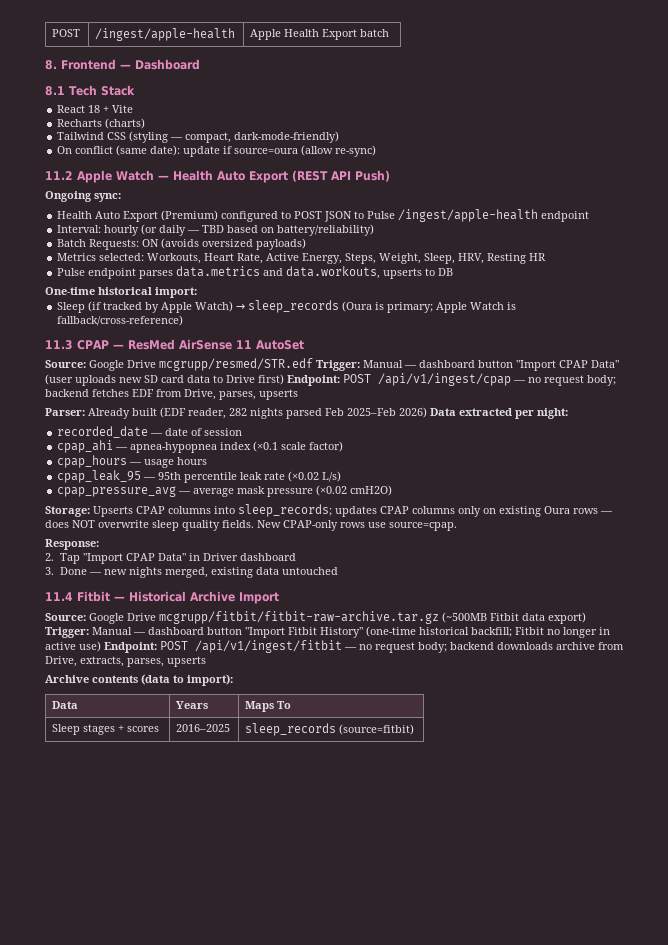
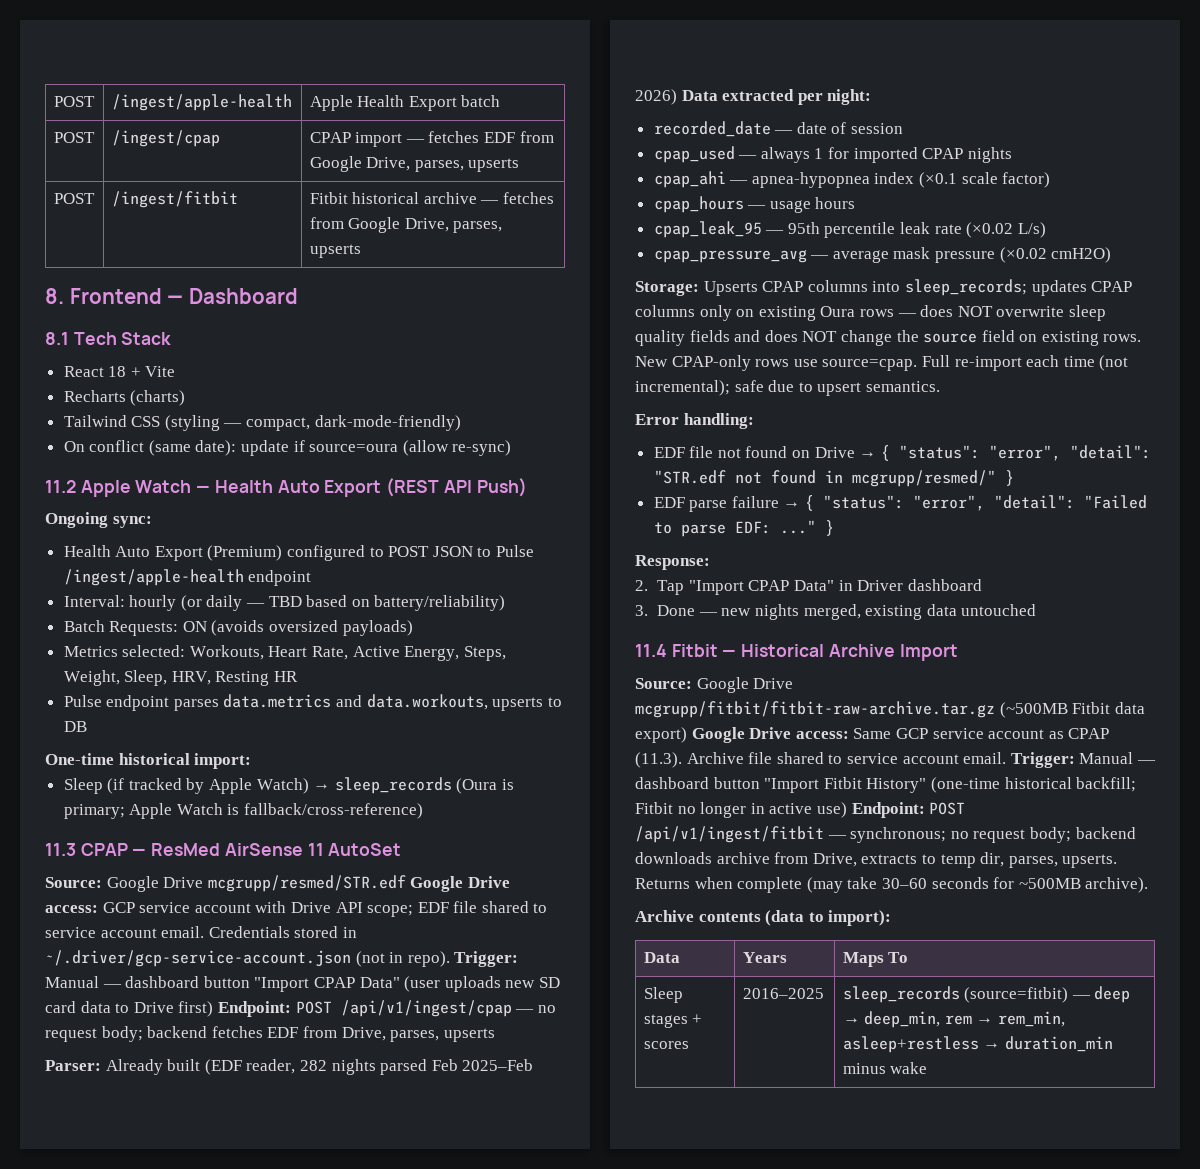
+ POST | /ingest/cpap | CPAP import — fetches EDF from Google Drive, parses, upserts
+ POST | /ingest/fitbit | Fitbit historical archive — fetches from Google Drive, parses, upserts
- Source: Google Drive mcgrupp/resmed/STR.edf Trigger: Manual — dashboard button "Import CPAP Data" (user uploads new SD card data to Drive first) Endpoint: POST /api/v1/ingest/cpap — no request body; backend fetches EDF from Drive, parses, upserts
+ Source: Google Drive mcgrupp/resmed/STR.edf Google Drive access: GCP service account with Drive API scope; EDF file shared to service account email. Credentials stored in ~/.driver/gcp-service-account.json (not in repo). Trigger: Manual — dashboard button "Import CPAP Data" (user uploads new SD card data to Drive first) Endpoint: POST /api/v1/ingest/cpap — no request body; backend fetches EDF from Drive, parses, upserts
+ cpap_used — always 1 for imported CPAP nights
- Storage: Upserts CPAP columns into sleep_records; updates CPAP columns only on existing Oura rows — does NOT overwrite sleep quality fields.
+ Storage: Upserts CPAP columns into sleep_records; updates CPAP columns only on existing Oura rows — does NOT overwrite sleep quality fields and does NOT change the source field on existing rows.
+ Full re-import each time (not incremental); safe due to upsert semantics.
+ Error handling:
+ EDF file not found on Drive → { "status": "error", "detail": "STR.edf not found in mcgrupp/resmed/" }
+ EDF parse failure → { "status": "error", "detail": "Failed to parse EDF: ..." }
- Source: Google Drive mcgrupp/fitbit/fitbit-raw-archive.tar.gz (~500MB Fitbit data export) Trigger: Manual — dashboard button "Import Fitbit History" (one-time historical backfill; Fitbit no longer in active use) Endpoint: POST /api/v1/ingest/fitbit — no request body; backend downloads archive from Drive, extracts, parses, upserts
+ Source: Google Drive mcgrupp/fitbit/fitbit-raw-archive.tar.gz (~500MB Fitbit data export) Google Drive access: Same GCP service account as CPAP (11.3). Archive file shared to service account email. Trigger: Manual — dashboard button "Import Fitbit History" (one-time historical backfill; Fitbit no longer in active use) Endpoint: POST /api/v1/ingest/fitbit — synchronous; no request body; backend downloads archive from Drive, extracts to temp dir, parses, upserts. Returns when complete (may take 30–60 seconds for ~500MB archive).
- Sleep stages + scores | 2016–2025 | sleep_records (source=fitbit)
+ Sleep stages + scores | 2016–2025 | sleep_records (source=fitbit) — deep → deep_min, rem → rem_min, asleep+restless → duration_min minus wake

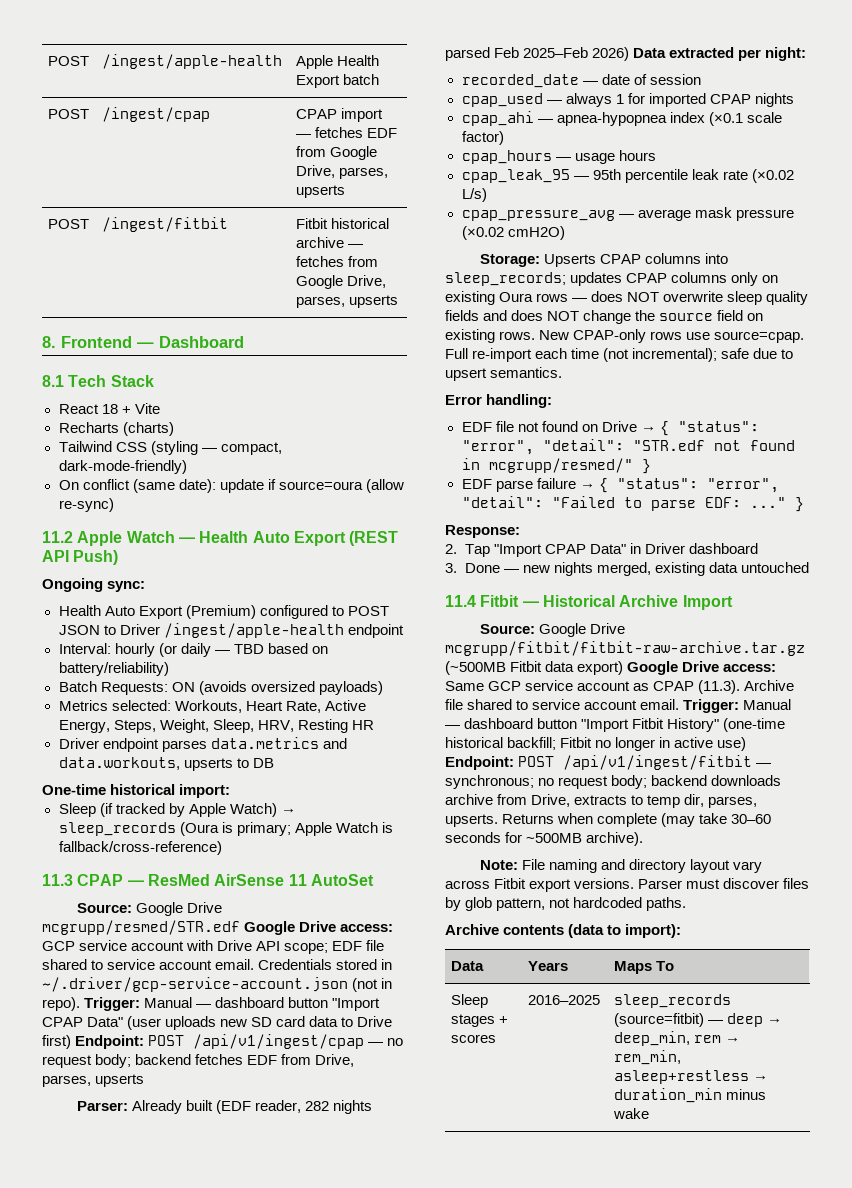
- Health Auto Export (Premium) configured to POST JSON to Pulse /ingest/apple-health endpoint
+ Health Auto Export (Premium) configured to POST JSON to Driver /ingest/apple-health endpoint
- Pulse endpoint parses data.metrics and data.workouts, upserts to DB
+ Driver endpoint parses data.metrics and data.workouts, upserts to DB
+ Note: File naming and directory layout vary across Fitbit export versions. Parser must discover files by glob pattern, not hardcoded paths.

